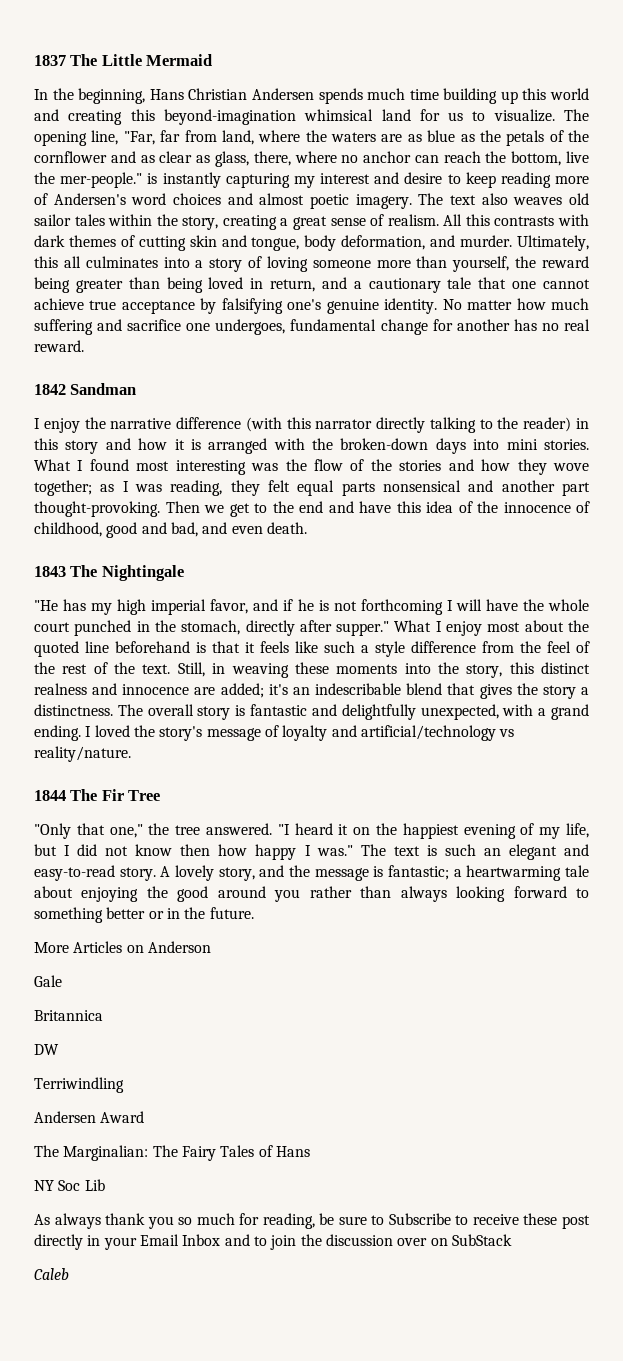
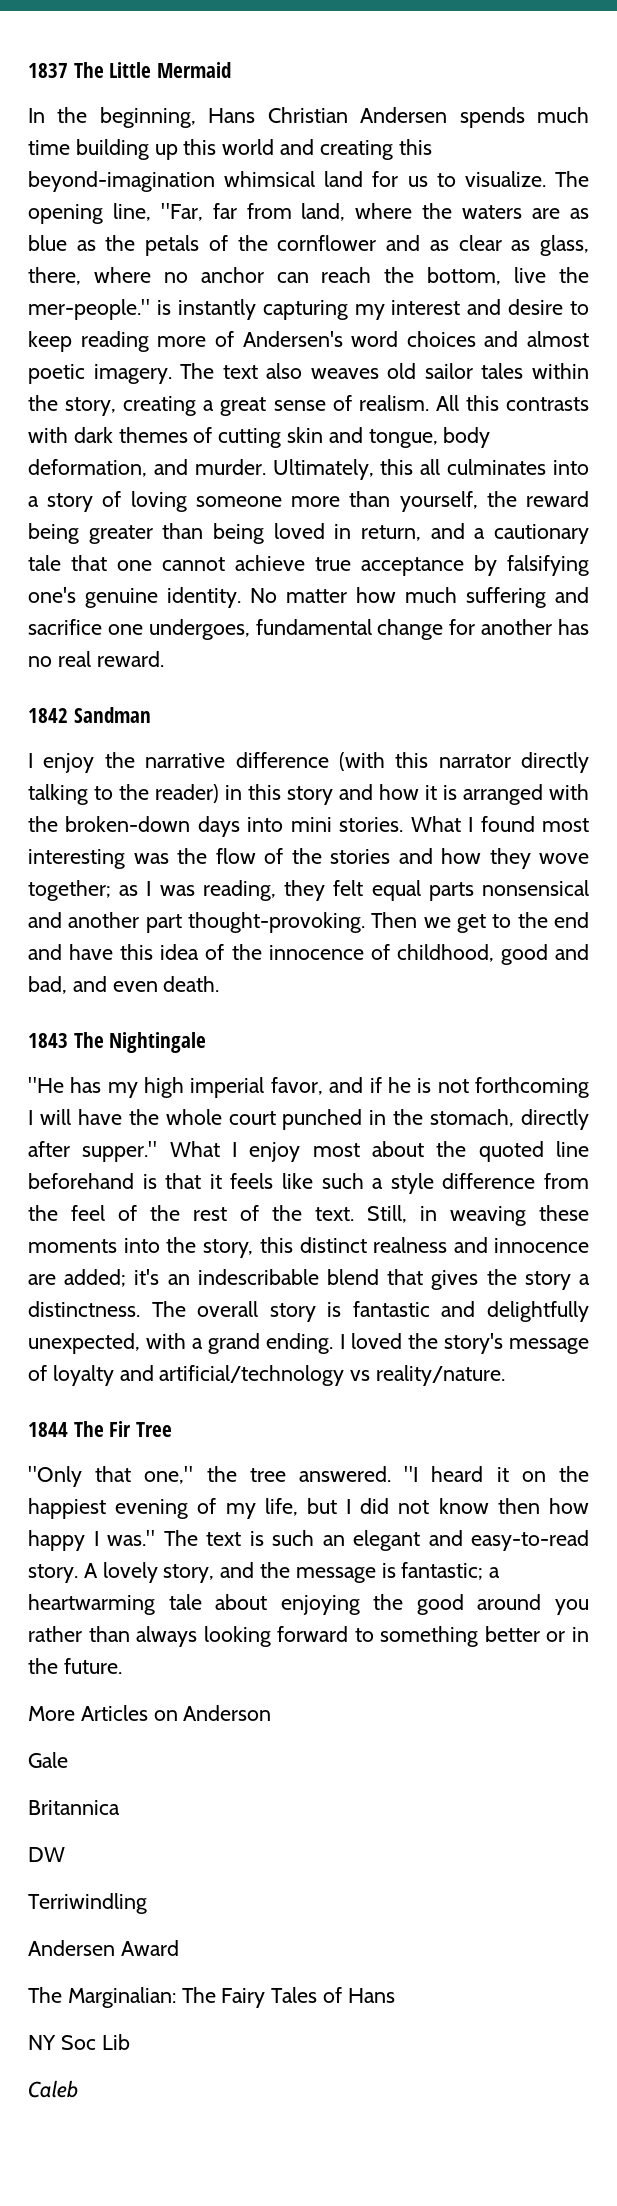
- As always thank you so much for reading, be sure to Subscribe to receive these post directly in your Email Inbox and to join the discussion over on SubStack

